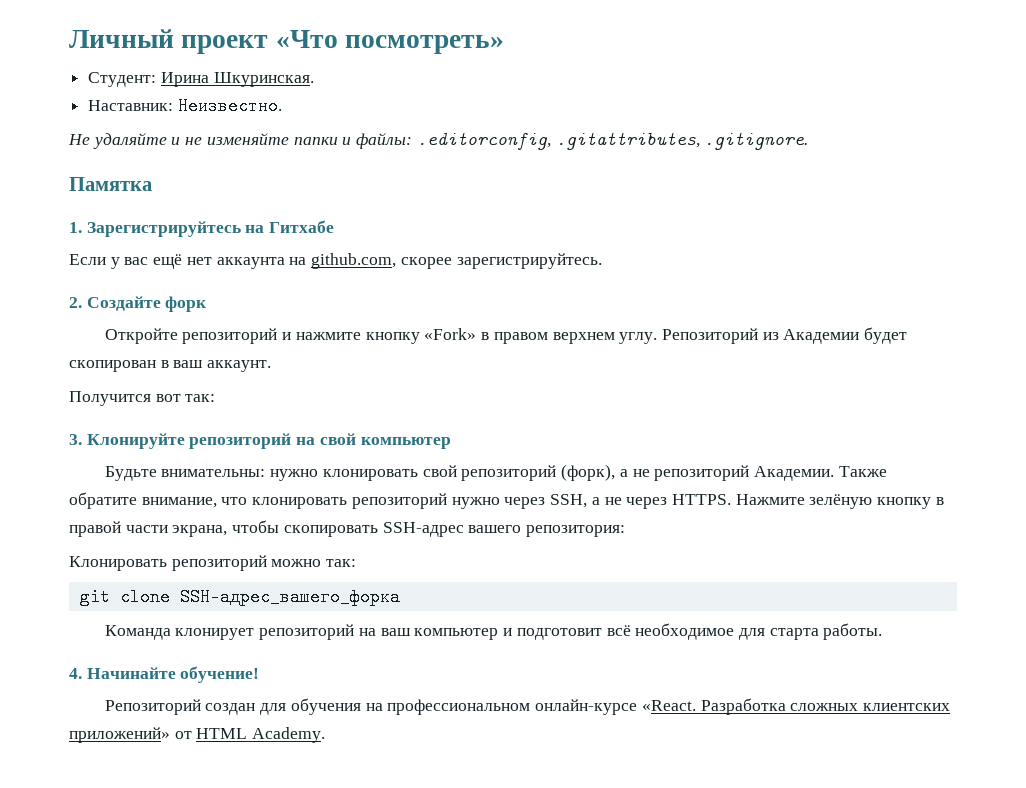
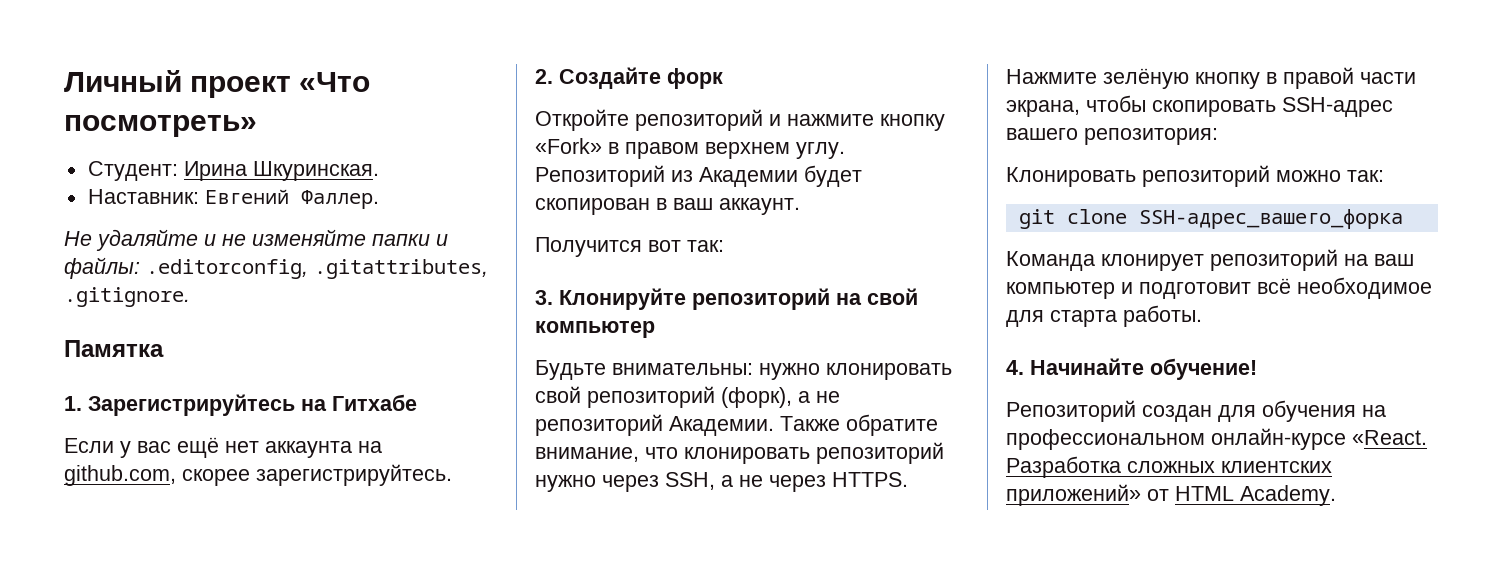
- Наставник: Неизвестно.
+ Наставник: Евгений Фаллер.

